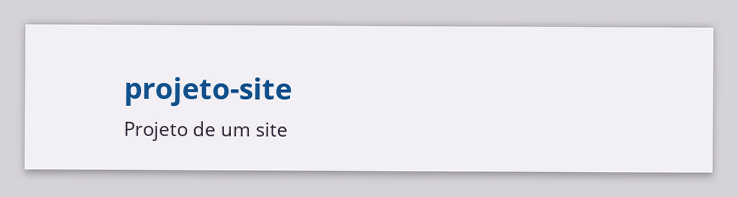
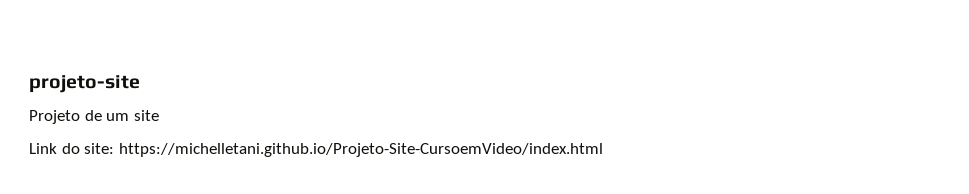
+ Link do site: https://michelletani.github.io/Projeto-Site-CursoemVideo/index.html

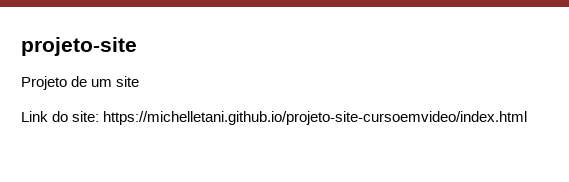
- Link do site: https://michelletani.github.io/Projeto-Site-CursoemVideo/index.html
+ Link do site: https://michelletani.github.io/projeto-site-cursoemvideo/index.html

